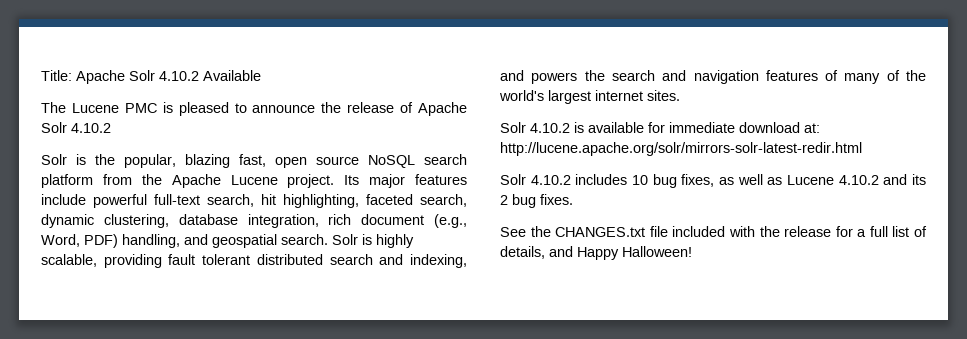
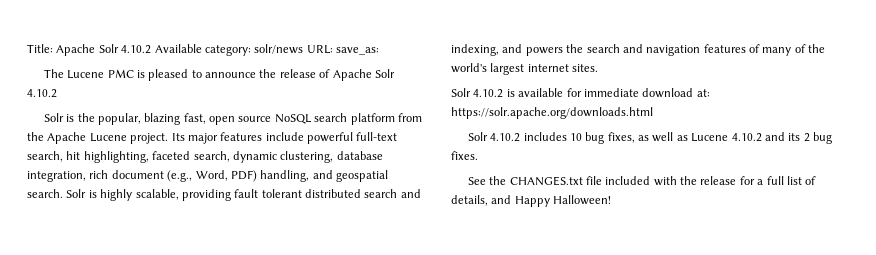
- Title: Apache Solr 4.10.2 Available
+ Title: Apache Solr 4.10.2 Available category: solr/news URL: save_as:
- Solr 4.10.2 is available for immediate download at: http://lucene.apache.org/solr/mirrors-solr-latest-redir.html
+ Solr 4.10.2 is available for immediate download at: https://solr.apache.org/downloads.html

